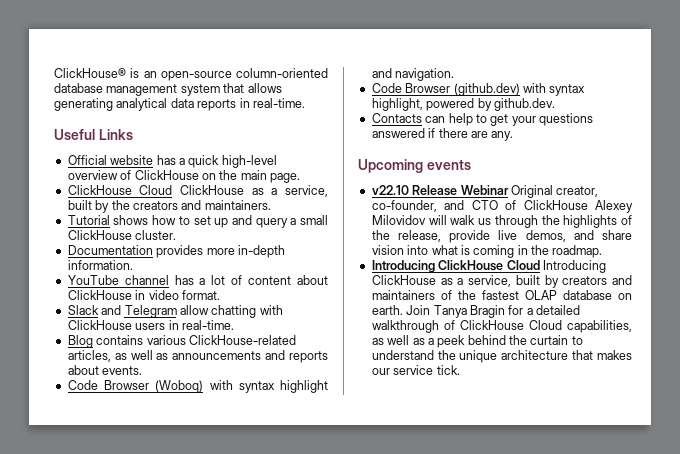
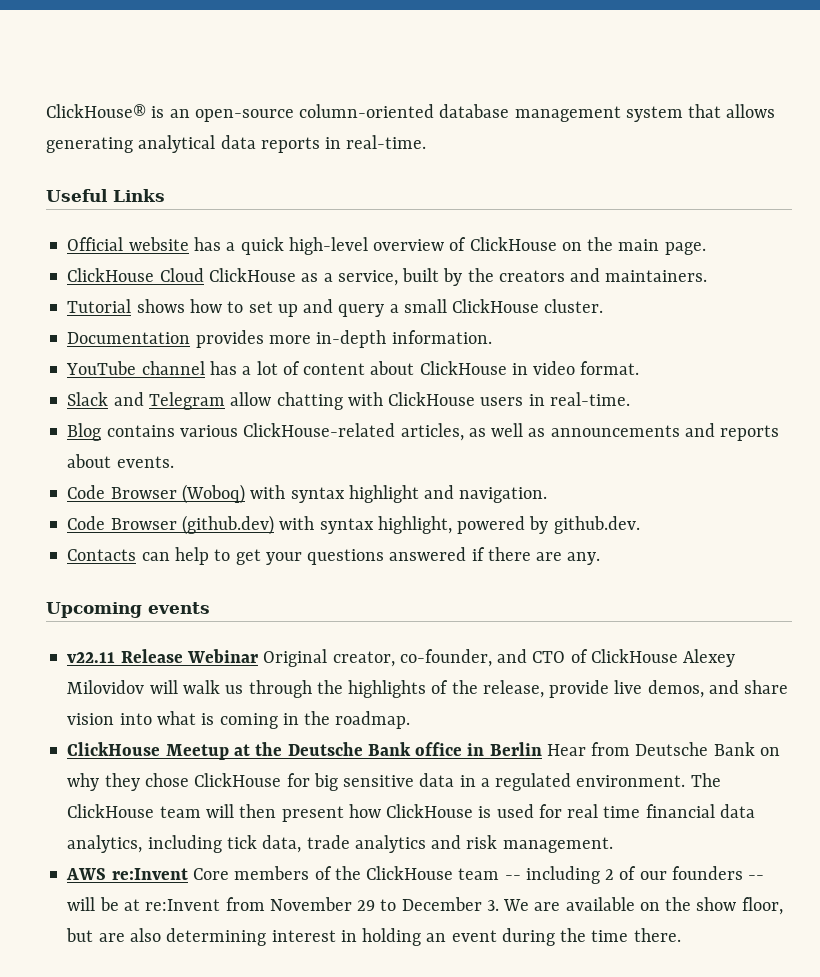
- v22.10 Release Webinar Original creator, co-founder, and CTO of ClickHouse Alexey Milovidov will walk us through the highlights of the release, provide live demos, and share vision into what is coming in the roadmap.
+ v22.11 Release Webinar Original creator, co-founder, and CTO of ClickHouse Alexey Milovidov will walk us through the highlights of the release, provide live demos, and share vision into what is coming in the roadmap.
- Introducing ClickHouse Cloud Introducing ClickHouse as a service, built by creators and maintainers of the fastest OLAP database on earth. Join Tanya Bragin for a detailed walkthrough of ClickHouse Cloud capabilities, as well as a peek behind the curtain to understand the unique architecture that makes our service tick.
+ ClickHouse Meetup at the Deutsche Bank office in Berlin Hear from Deutsche Bank on why they chose ClickHouse for big sensitive data in a regulated environment. The ClickHouse team will then present how ClickHouse is used for real time financial data analytics, including tick data, trade analytics and risk management.
+ AWS re:Invent Core members of the ClickHouse team -- including 2 of our founders -- will be at re:Invent from November 29 to December 3. We are available on the show floor, but are also determining interest in holding an event during the time there.

